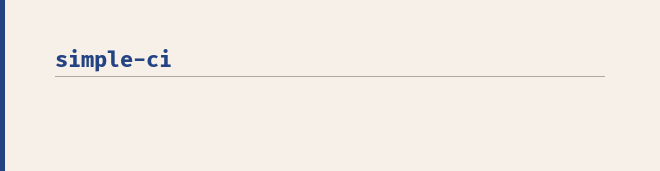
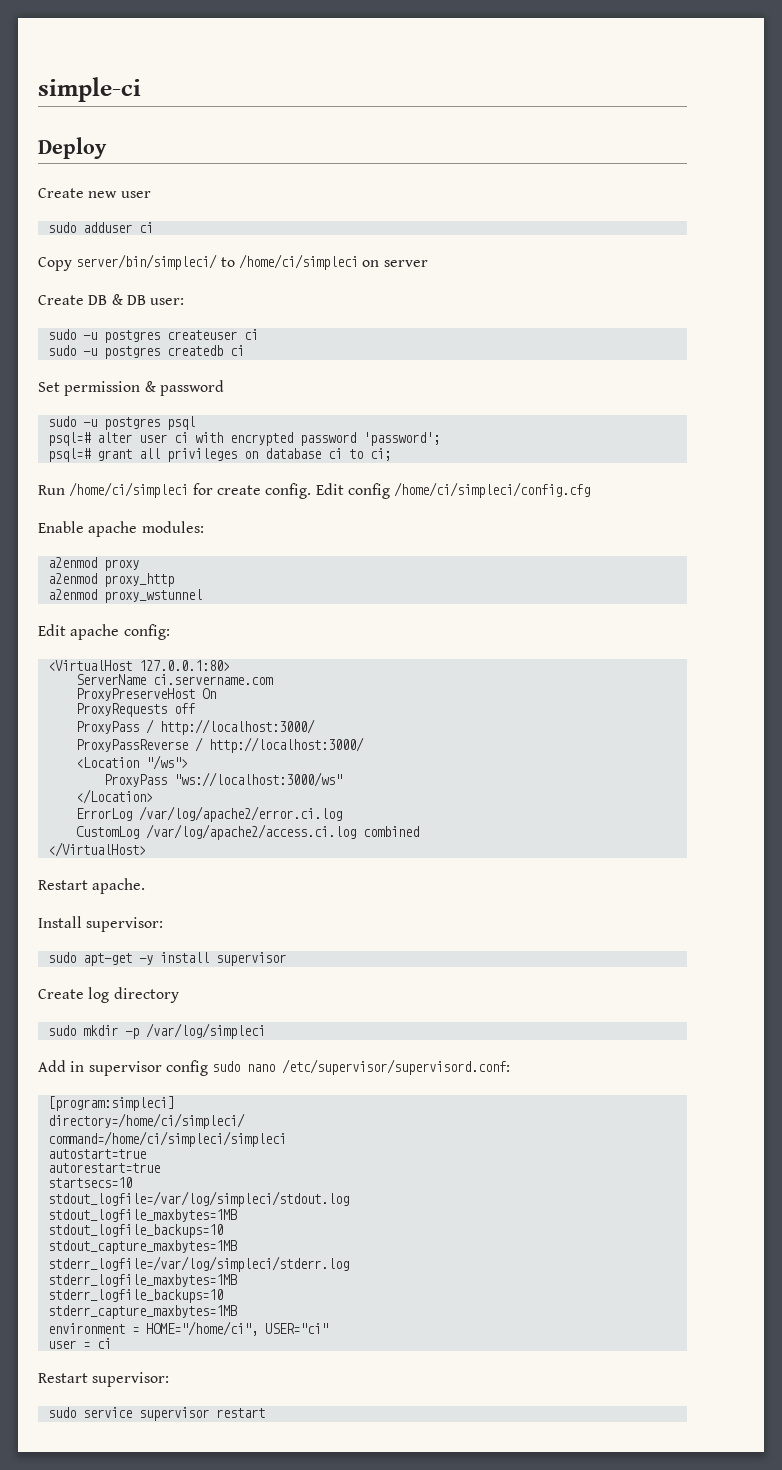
+ Deploy
+ Create new user
+ sudo adduser ci
+ Copy server/bin/simpleci/ to /home/ci/simpleci on server
+ Create DB & DB user:
+ sudo -u postgres createuser ci
+ sudo -u postgres createdb ci
+ Set permission & password
+ sudo -u postgres psql
+ psql=# alter user ci with encrypted password 'password';
+ psql=# grant all privileges on database ci to ci;
+ Run /home/ci/simpleci for create config. Edit config /home/ci/simpleci/config.cfg
+ Enable apache modules:
+ a2enmod proxy
+ a2enmod proxy_http
+ a2enmod proxy_wstunnel
+ Edit apache config:
+ <VirtualHost 127.0.0.1:80>
+ ServerName ci.servername.com
+ ProxyPreserveHost On
+ ProxyRequests off
+ ProxyPass / http://localhost:3000/
+ ProxyPassReverse / http://localhost:3000/
+ <Location "/ws">
+ ProxyPass "ws://localhost:3000/ws"
+ </Location>
+ ErrorLog /var/log/apache2/error.ci.log
+ CustomLog /var/log/apache2/access.ci.log combined
+ </VirtualHost>
+ Restart apache.
+ Install supervisor:
+ sudo apt-get -y install supervisor
+ Create log directory
+ sudo mkdir -p /var/log/simpleci
+ Add in supervisor config sudo nano /etc/supervisor/supervisord.conf:
+ [program:simpleci]
+ directory=/home/ci/simpleci/
+ command=/home/ci/simpleci/simpleci
+ autostart=true
+ autorestart=true
+ startsecs=10
+ stdout_logfile=/var/log/simpleci/stdout.log
+ stdout_logfile_maxbytes=1MB
+ stdout_logfile_backups=10
+ stdout_capture_maxbytes=1MB
+ stderr_logfile=/var/log/simpleci/stderr.log
+ stderr_logfile_maxbytes=1MB
+ stderr_logfile_backups=10
+ stderr_capture_maxbytes=1MB
+ environment = HOME="/home/ci", USER="ci"
+ user = ci
+ Restart supervisor:
+ sudo service supervisor restart

